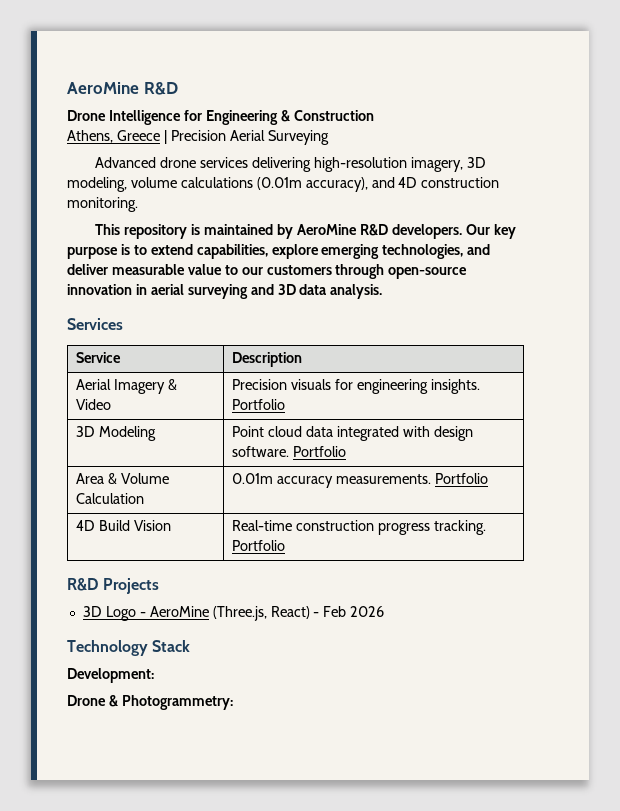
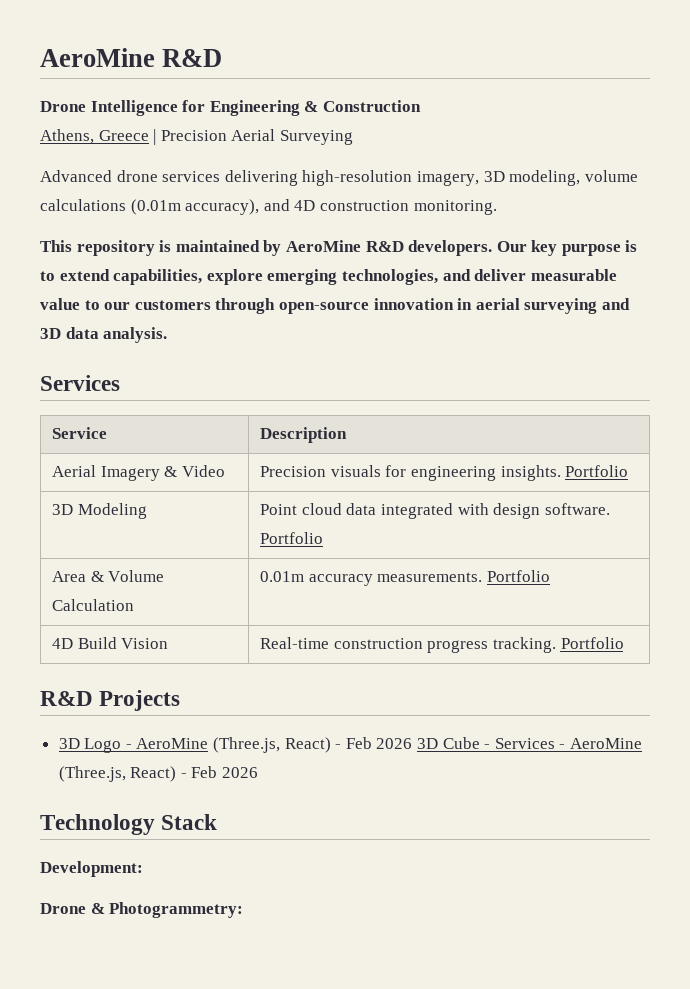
- 3D Logo - AeroMine (Three.js, React) - Feb 2026
+ 3D Logo - AeroMine (Three.js, React) - Feb 2026 3D Cube - Services - AeroMine (Three.js, React) - Feb 2026

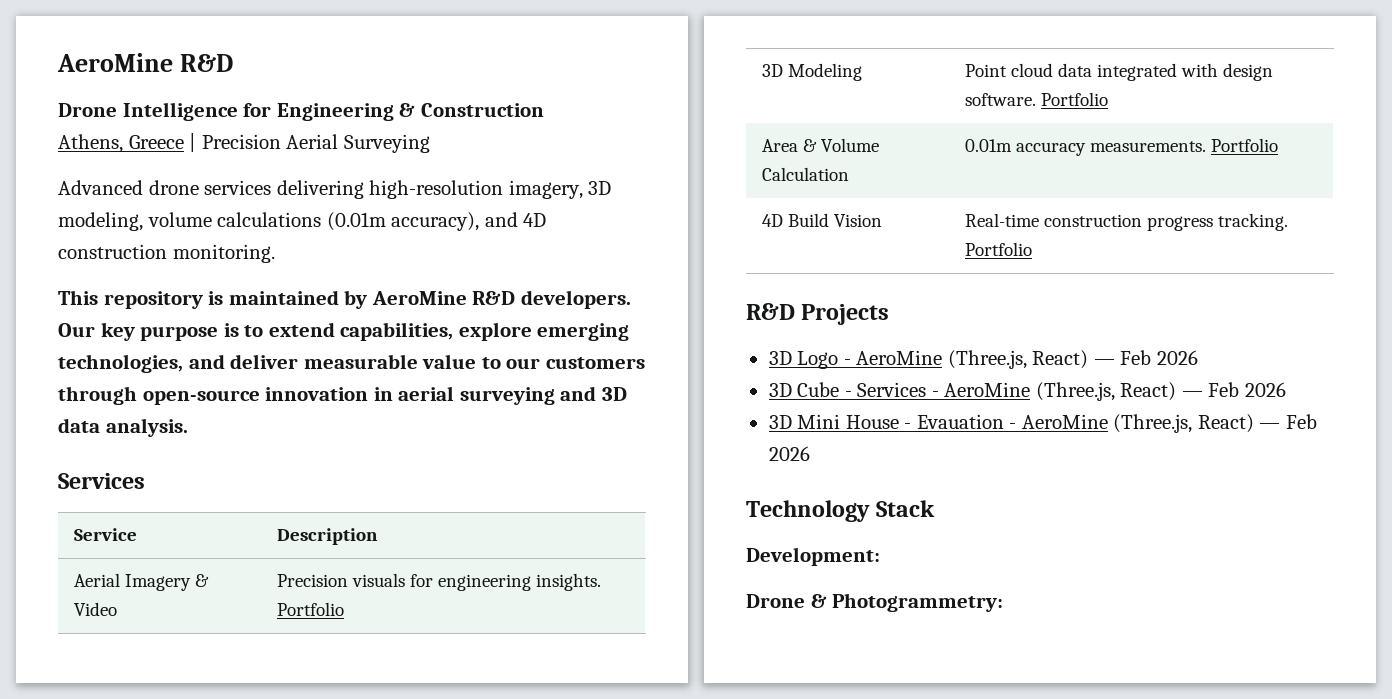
- 3D Logo - AeroMine (Three.js, React) - Feb 2026 3D Cube - Services - AeroMine (Three.js, React) - Feb 2026
+ 3D Logo - AeroMine (Three.js, React) — Feb 2026
+ 3D Cube - Services - AeroMine (Three.js, React) — Feb 2026
+ 3D Mini House - Evauation - AeroMine (Three.js, React) — Feb 2026

